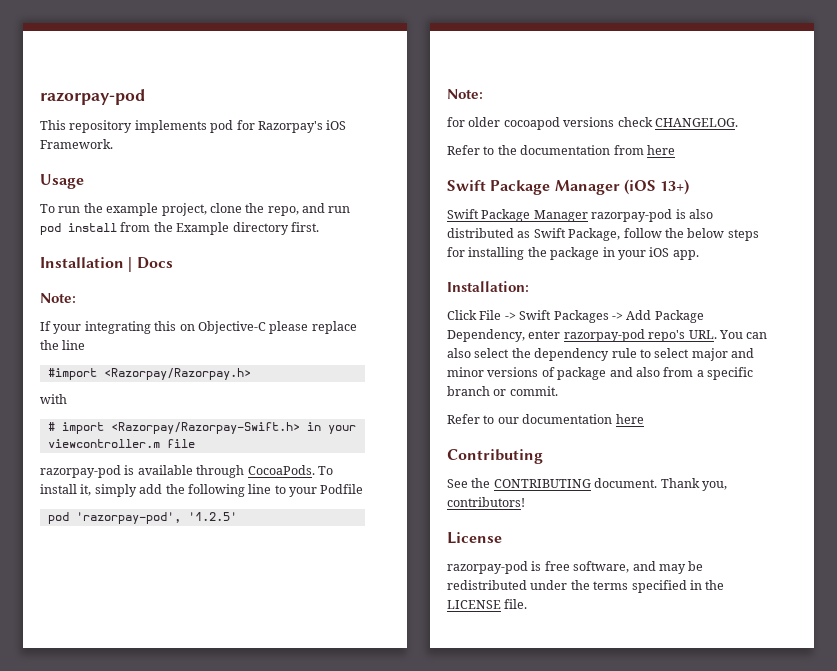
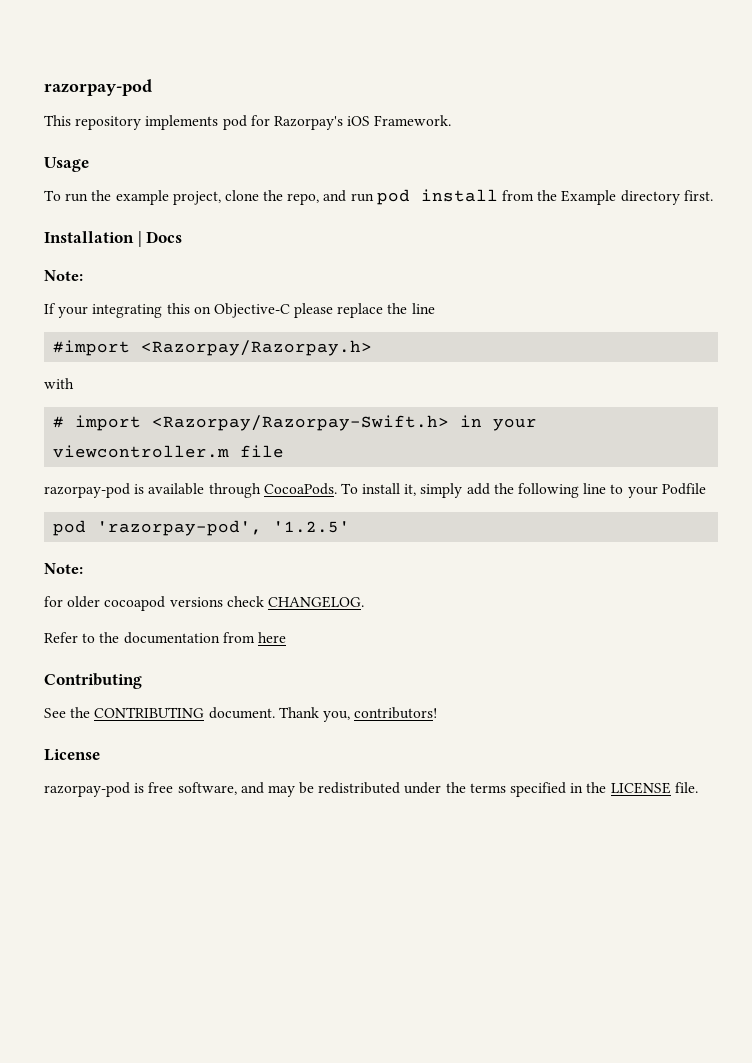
- Swift Package Manager (iOS 13+)
- Swift Package Manager razorpay-pod is also distributed as Swift Package, follow the below steps for installing the package in your iOS app.
- Installation:
- Click File -> Swift Packages -> Add Package Dependency, enter razorpay-pod repo's URL. You can also select the dependency rule to select major and minor versions of package and also from a specific branch or commit.
- Refer to our documentation here

